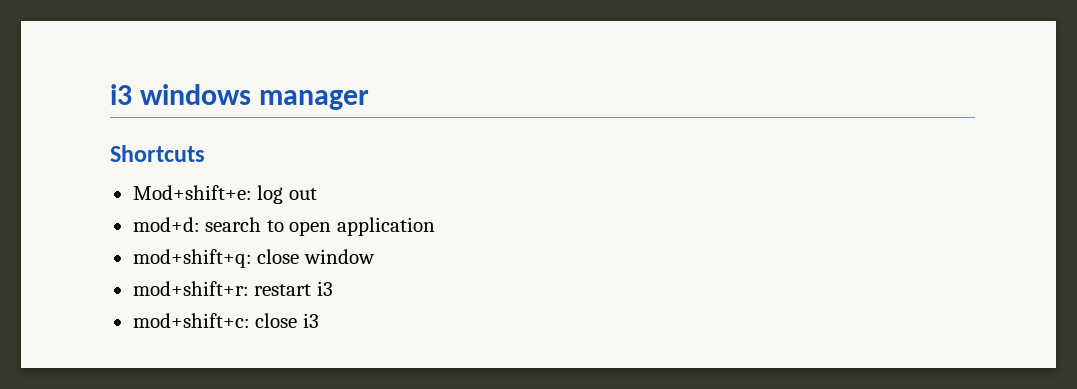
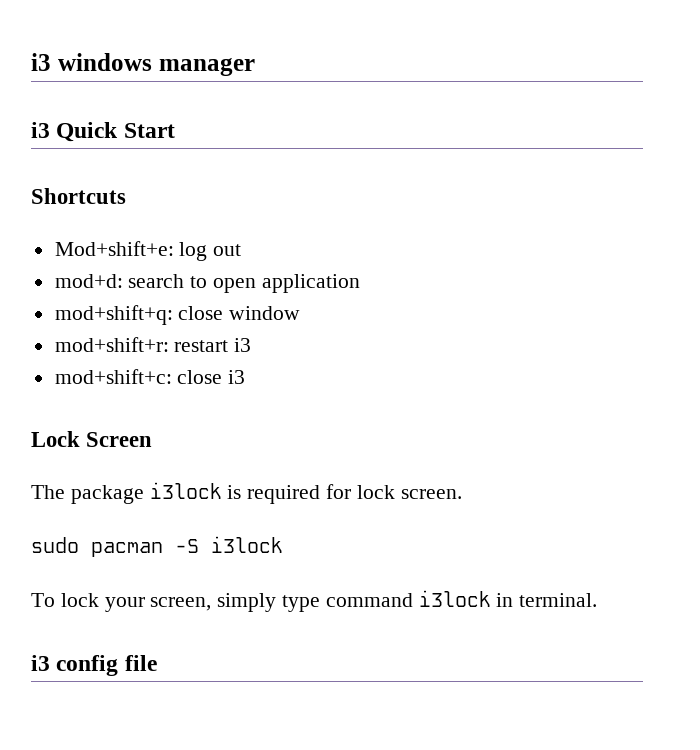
+ i3 Quick Start
+ Lock Screen
+ The package i3lock is required for lock screen.
+ sudo pacman -S i3lock
+ To lock your screen, simply type command i3lock in terminal.
+ i3 config file

